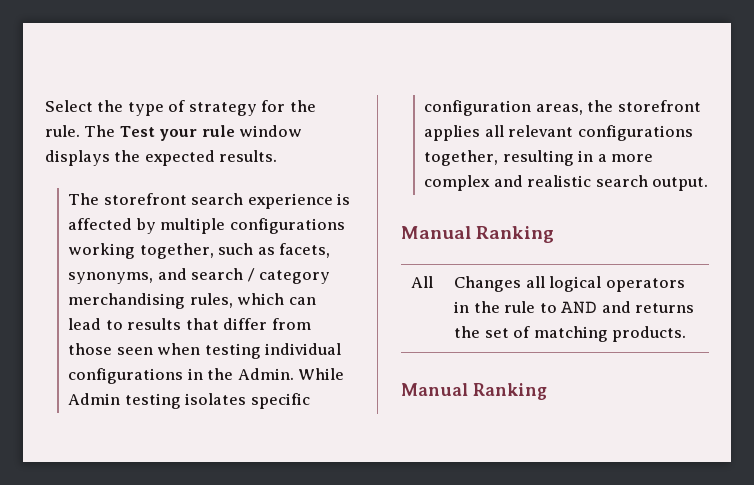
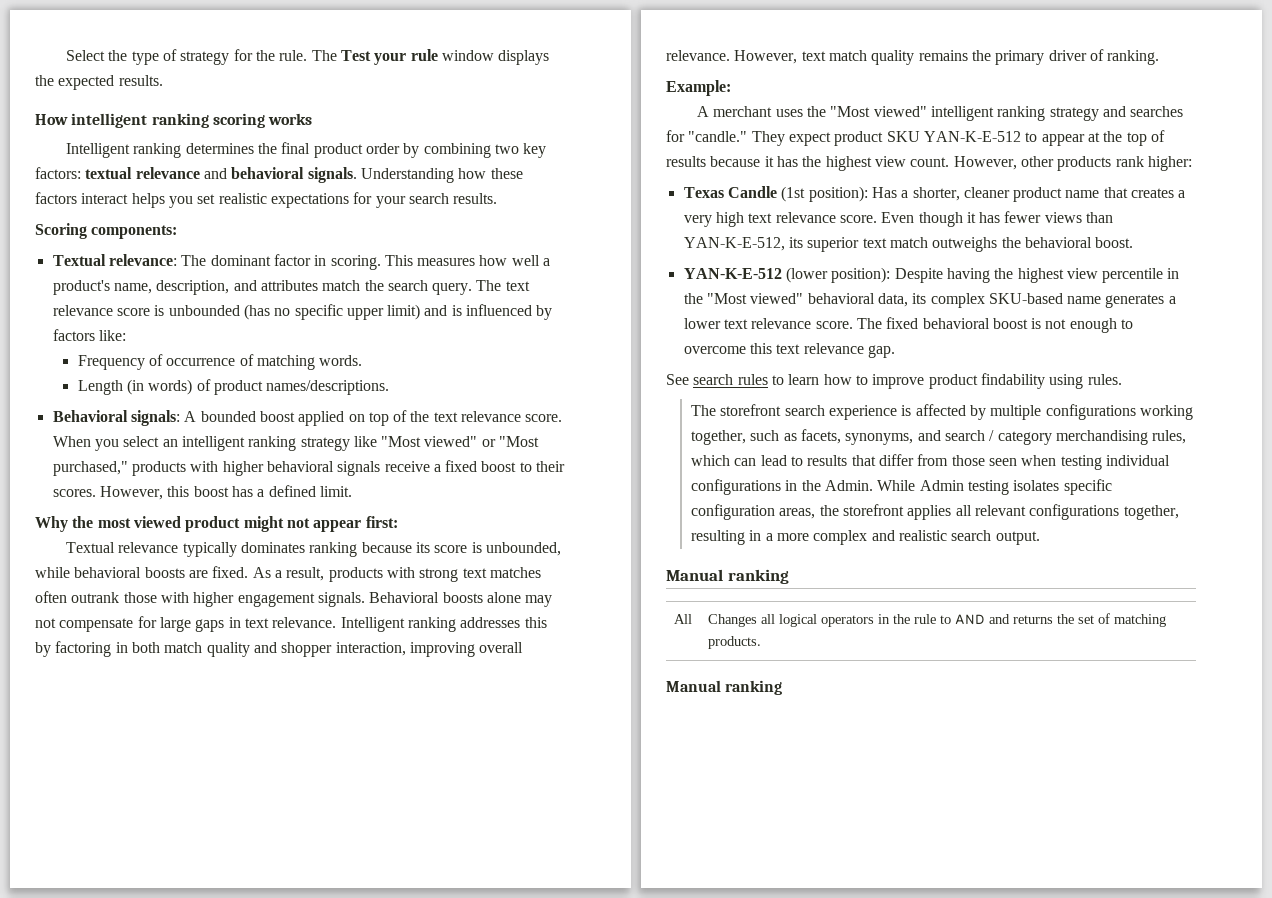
+ How intelligent ranking scoring works
+ Intelligent ranking determines the final product order by combining two key factors: textual relevance and behavioral signals. Understanding how these factors interact helps you set realistic expectations for your search results.
+ Scoring components:
+ Textual relevance: The dominant factor in scoring. This measures how well a product's name, description, and attributes match the search query. The text relevance score is unbounded (has no specific upper limit) and is influenced by factors like:
+ Frequency of occurrence of matching words.
+ Length (in words) of product names/descriptions.
+ Behavioral signals: A bounded boost applied on top of the text relevance score. When you select an intelligent ranking strategy like "Most viewed" or "Most purchased," products with higher behavioral signals receive a fixed boost to their scores. However, this boost has a defined limit.
+ Why the most viewed product might not appear first:
+ Textual relevance typically dominates ranking because its score is unbounded, while behavioral boosts are fixed. As a result, products with strong text matches often outrank those with higher engagement signals. Behavioral boosts alone may not compensate for large gaps in text relevance. Intelligent ranking addresses this by factoring in both match quality and shopper interaction, improving overall relevance. However, text match quality remains the primary driver of ranking.
+ Example:
+ A merchant uses the "Most viewed" intelligent ranking strategy and searches for "candle." They expect product SKU YAN-K-E-512 to appear at the top of results because it has the highest view count. However, other products rank higher:
+ Texas Candle (1st position): Has a shorter, cleaner product name that creates a very high text relevance score. Even though it has fewer views than YAN-K-E-512, its superior text match outweighs the behavioral boost.
+ YAN-K-E-512 (lower position): Despite having the highest view percentile in the "Most viewed" behavioral data, its complex SKU-based name generates a lower text relevance score. The fixed behavioral boost is not enough to overcome this text relevance gap.
+ See search rules to learn how to improve product findability using rules.
  While Admin testing isolates specific configuration areas, the storefront applies all relevant configurations together, resulting in a more complex and realistic search output.
- Manual Ranking
+ Manual ranking
  All | Changes all logical operators in the rule to AND and returns the set of matching products.
- Manual Ranking
+ Manual ranking

